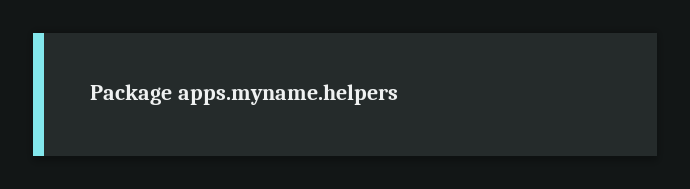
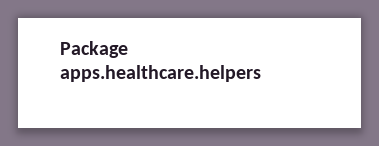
- Package apps.myname.helpers
+ Package apps.healthcare.helpers

